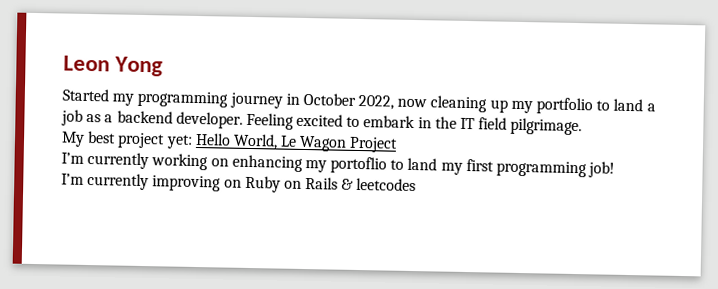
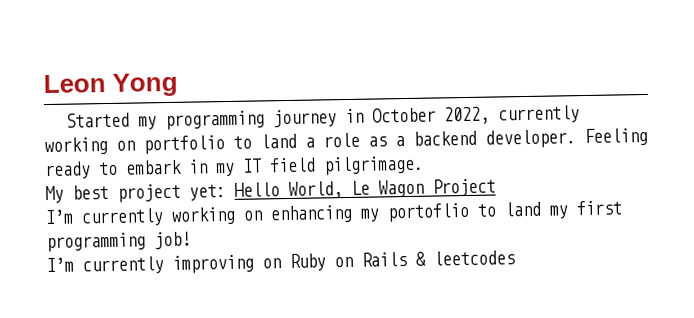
- Started my programming journey in October 2022, now cleaning up my portfolio to land a job as a backend developer.
+ Started my programming journey in October 2022, currently working on portfolio to land a role as a backend developer.
- Feeling excited to embark in the IT field pilgrimage.
+ Feeling ready to embark in my IT field pilgrimage.

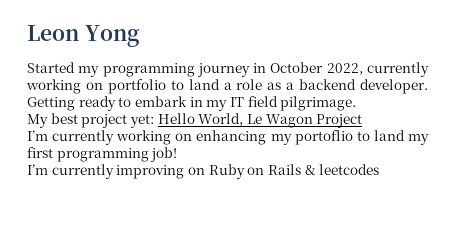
- Feeling ready to embark in my IT field pilgrimage.
+ Getting ready to embark in my IT field pilgrimage.

